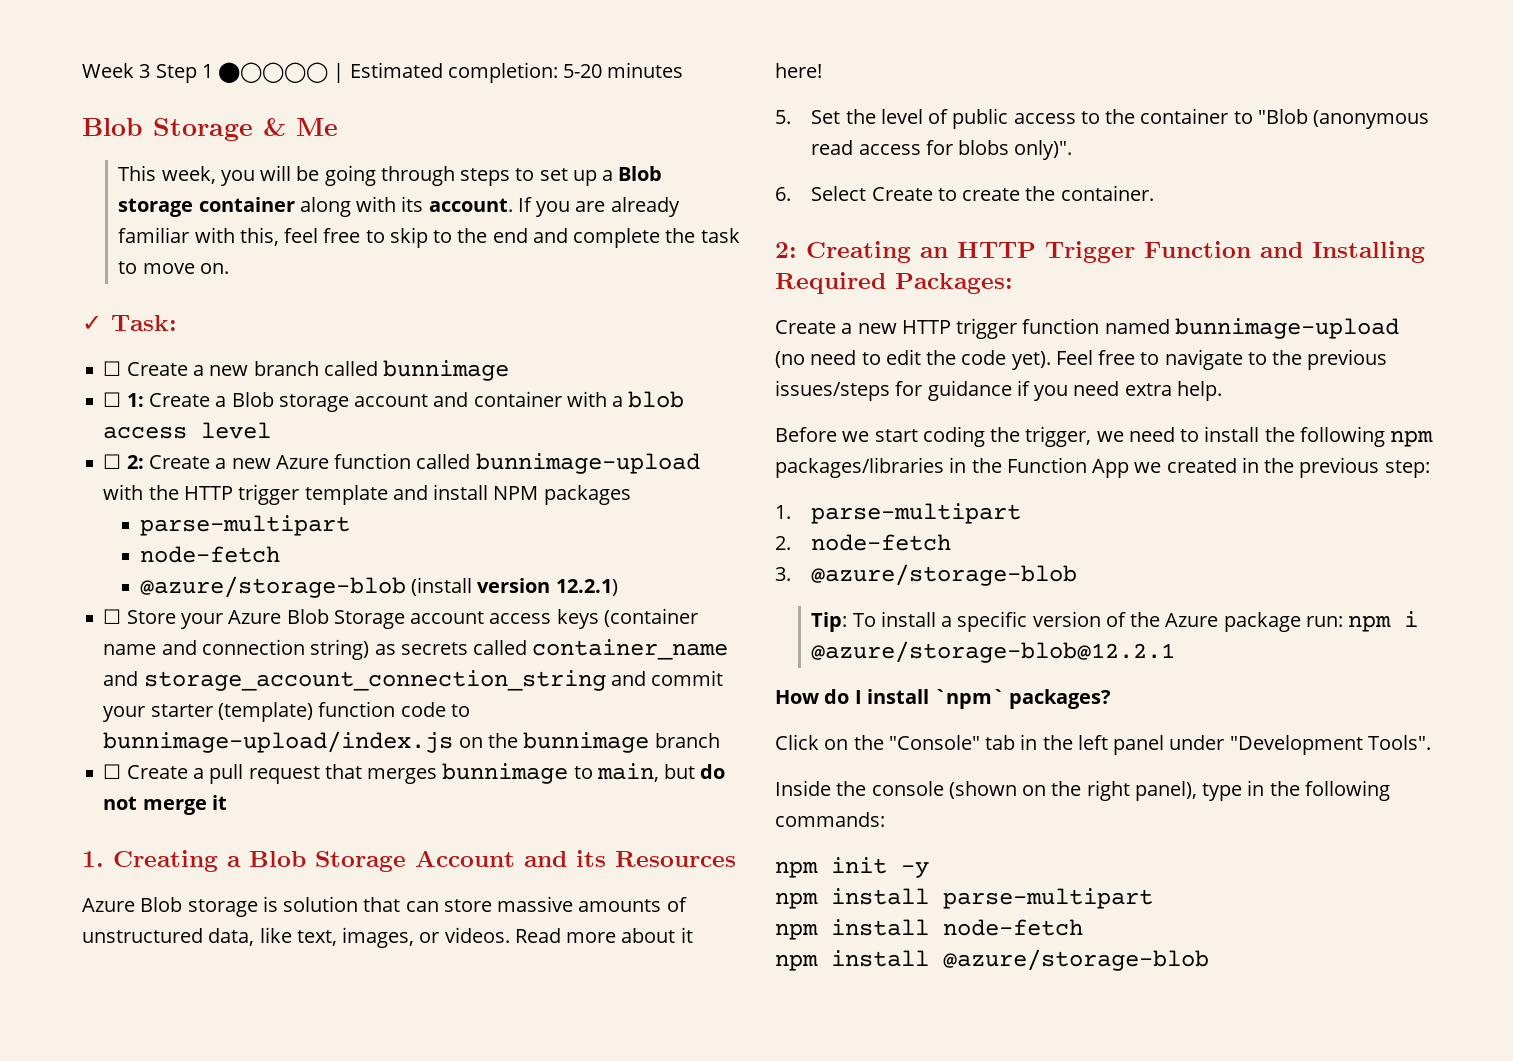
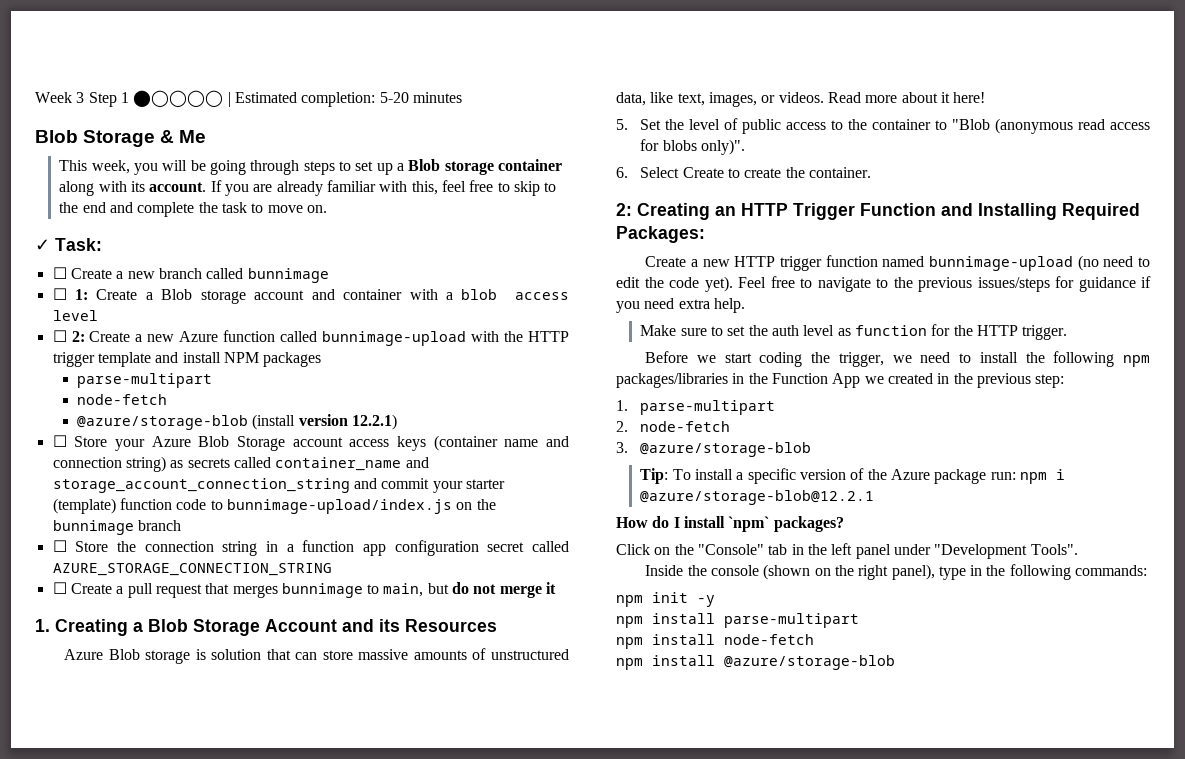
+ ☐ Store the connection string in a function app configuration secret called AZURE_STORAGE_CONNECTION_STRING
+ Make sure to set the auth level as function for the HTTP trigger.

